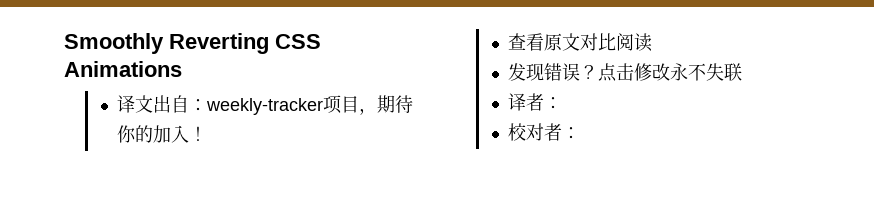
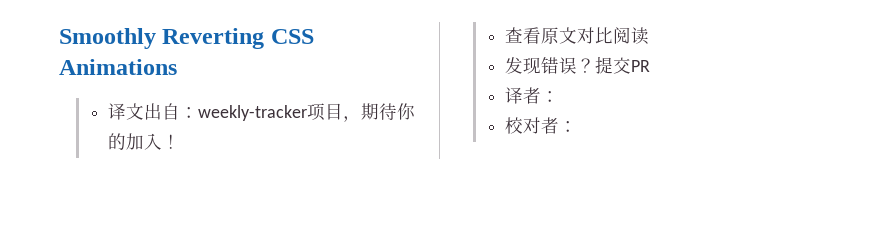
- 点击修改永不失联
+ 提交PR

